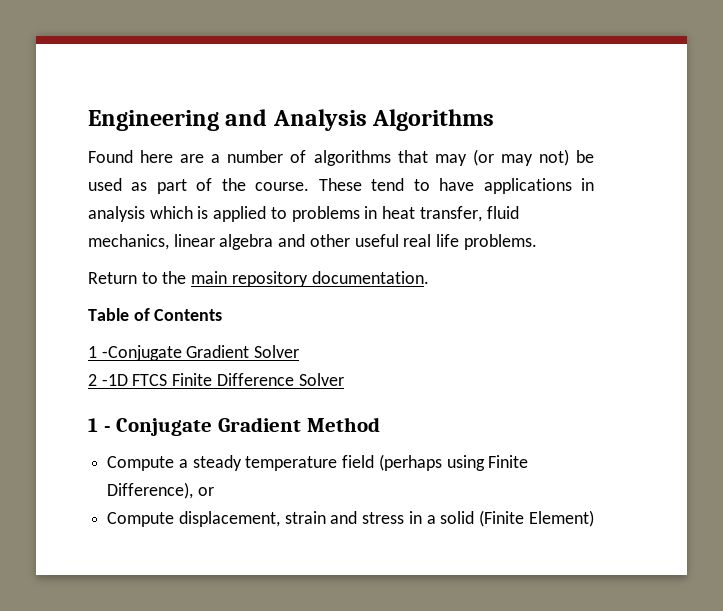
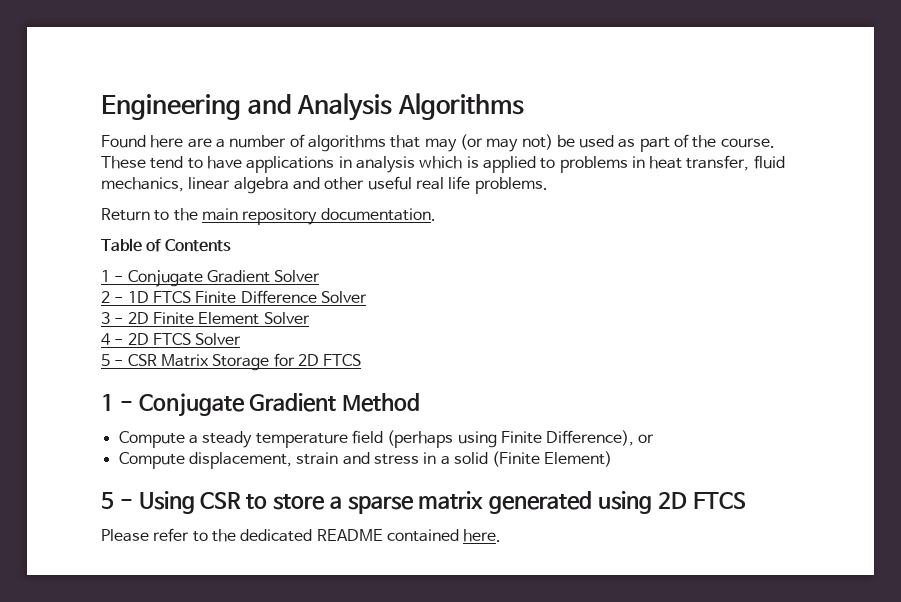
- 1 -Conjugate Gradient Solver
+ 1 - Conjugate Gradient Solver
- 2 -1D FTCS Finite Difference Solver
+ 2 - 1D FTCS Finite Difference Solver
+ 3 - 2D Finite Element Solver
+ 4 - 2D FTCS Solver
+ 5 - CSR Matrix Storage for 2D FTCS
+ 5 - Using CSR to store a sparse matrix generated using 2D FTCS
+ Please refer to the dedicated README contained here.

